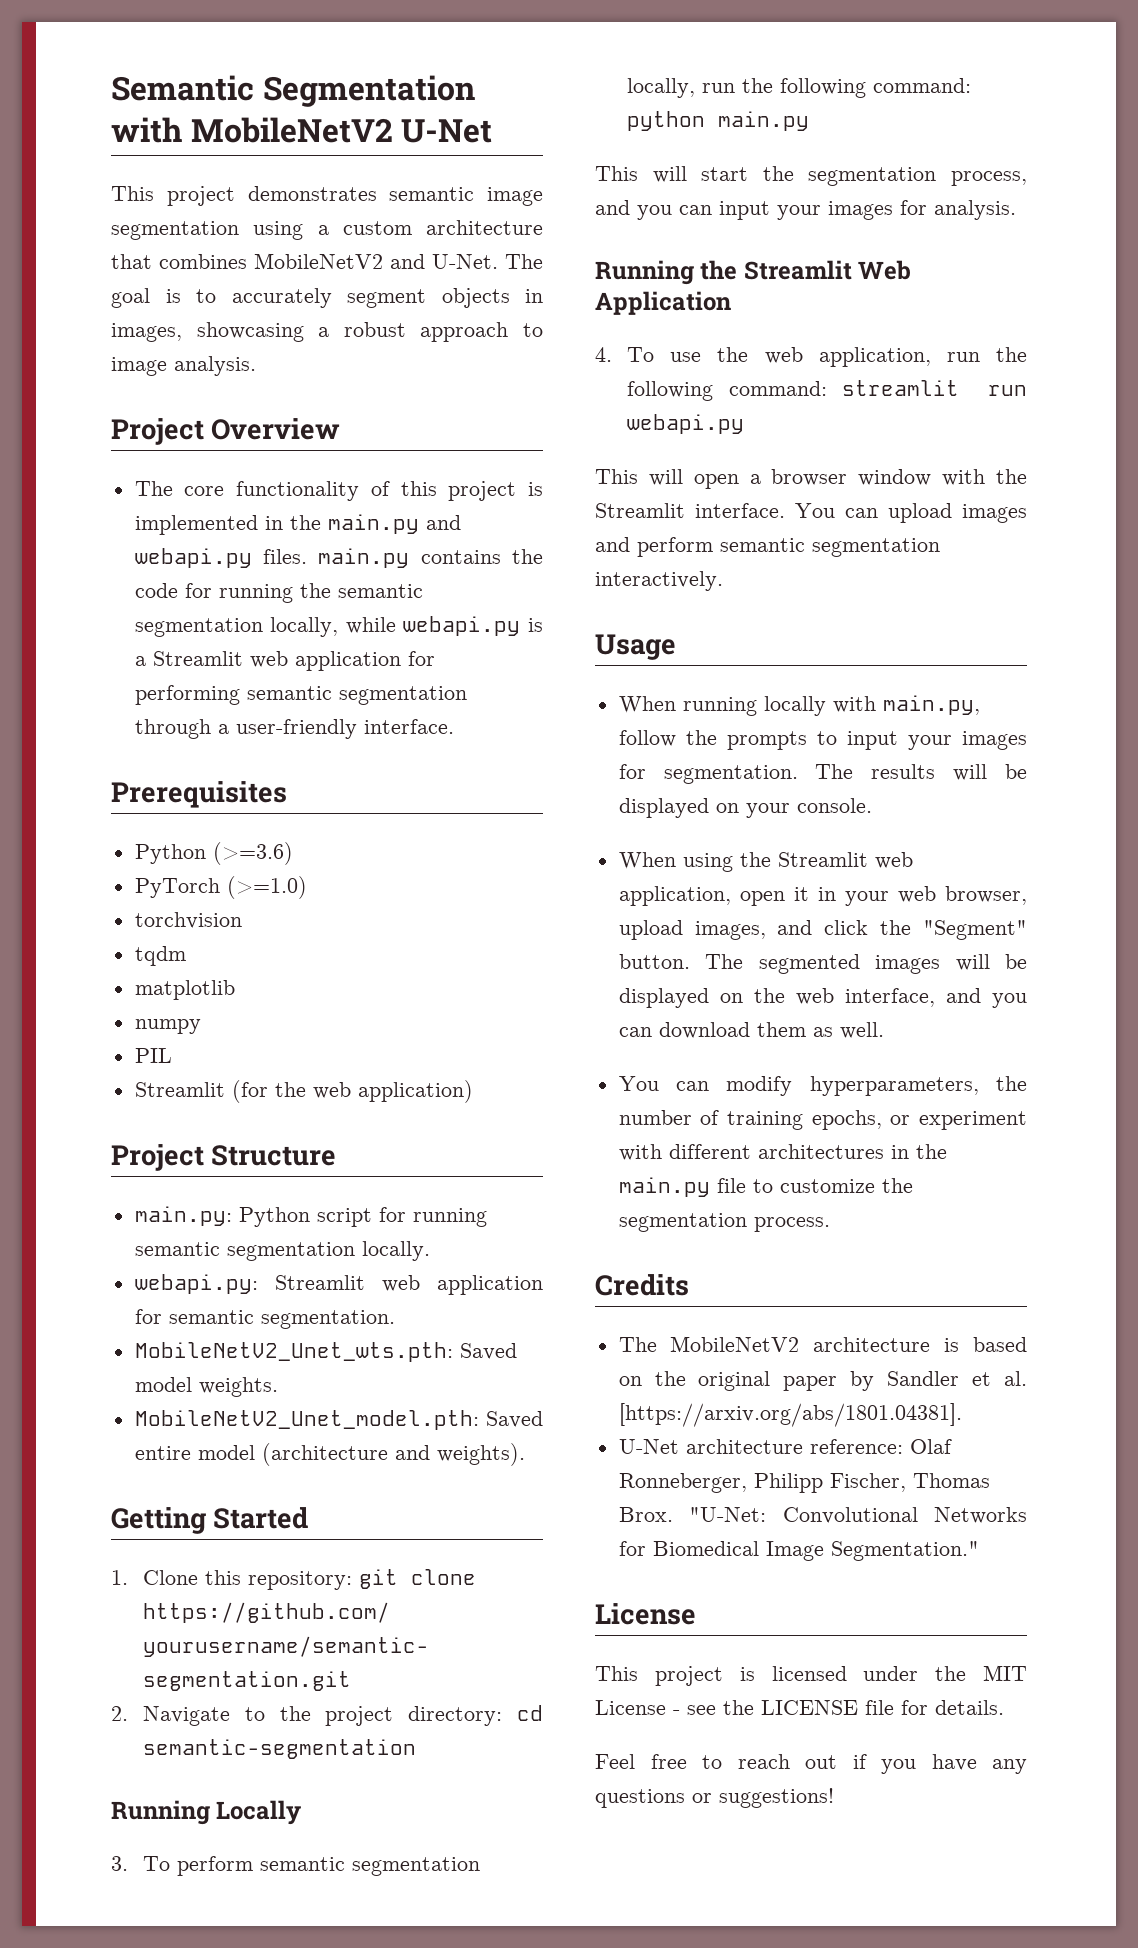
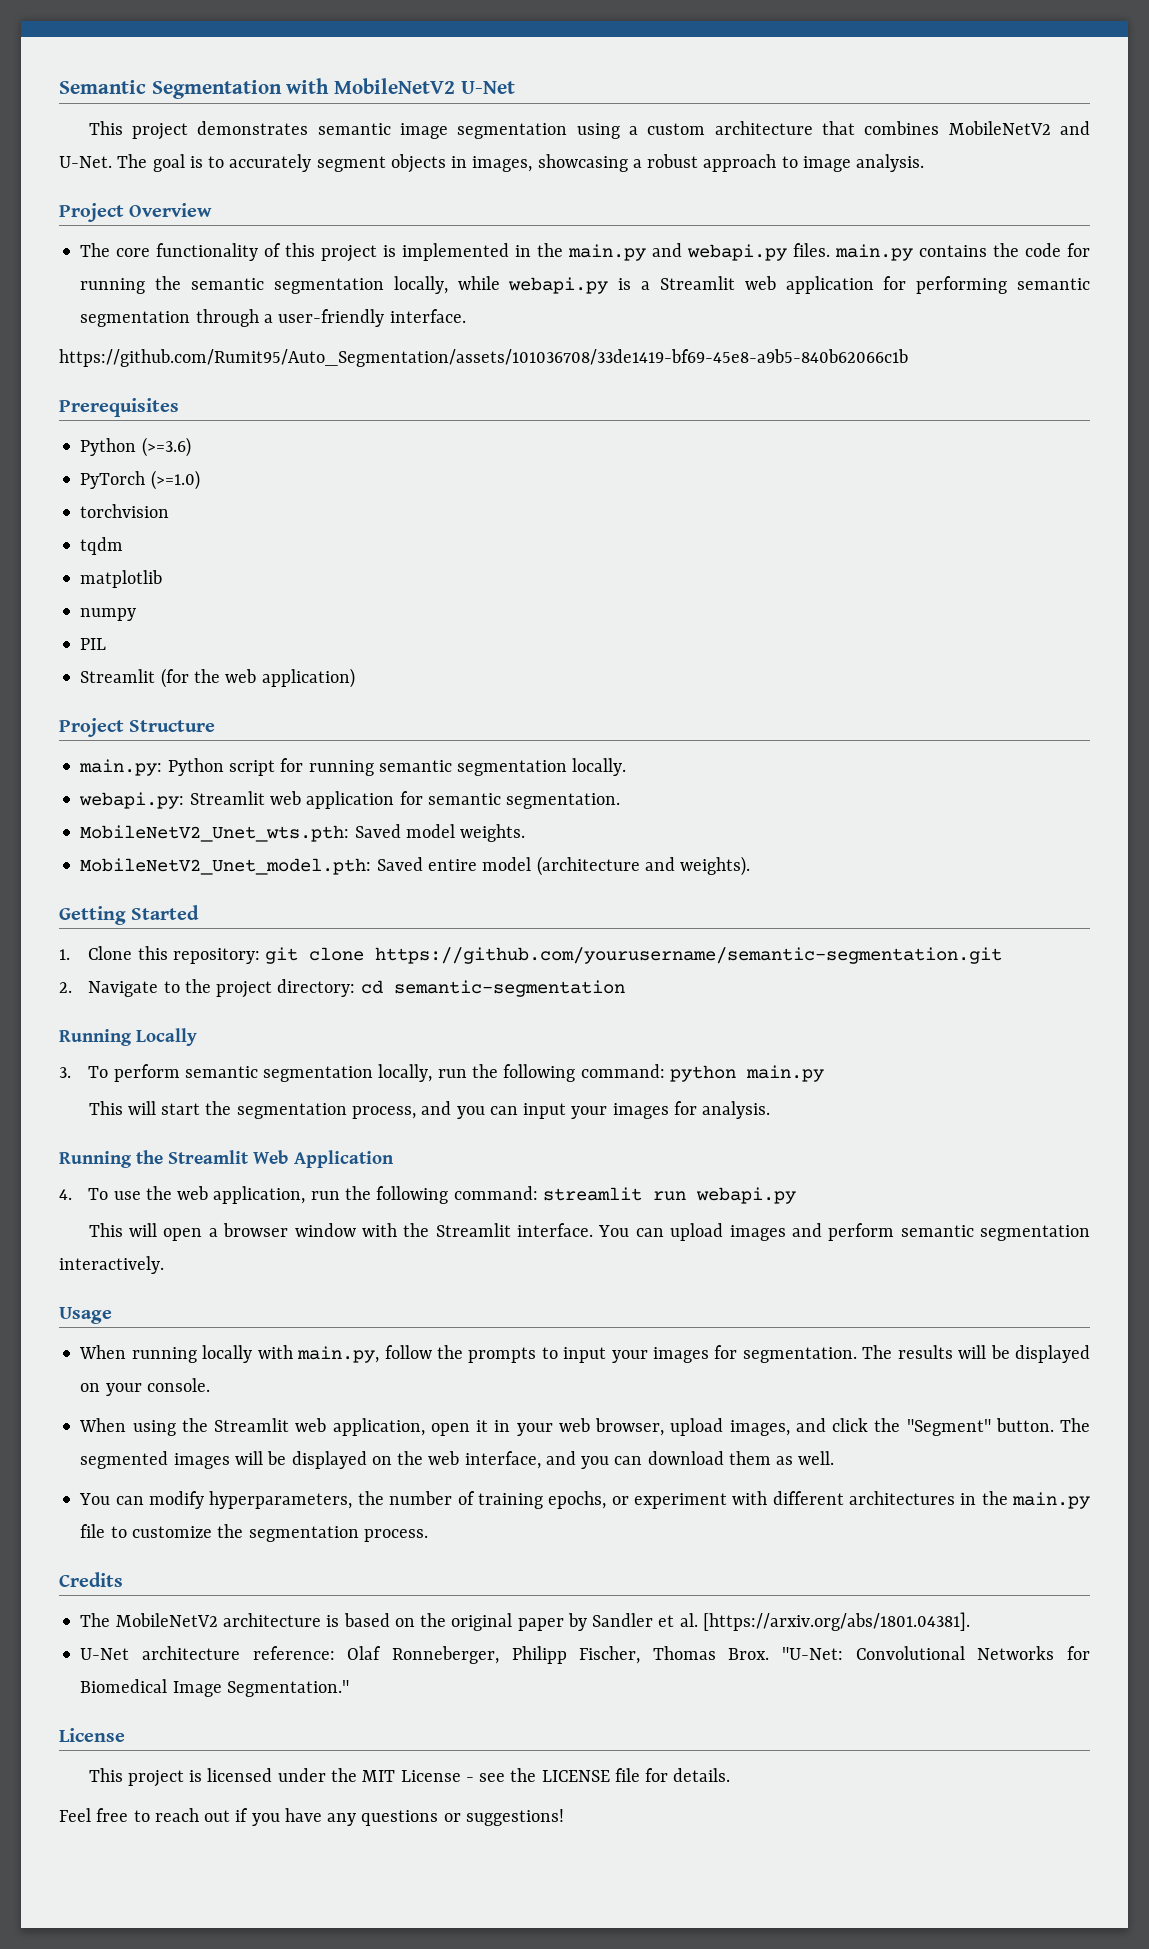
+ https://github.com/Rumit95/Auto_Segmentation/assets/101036708/33de1419-bf69-45e8-a9b5-840b62066c1b

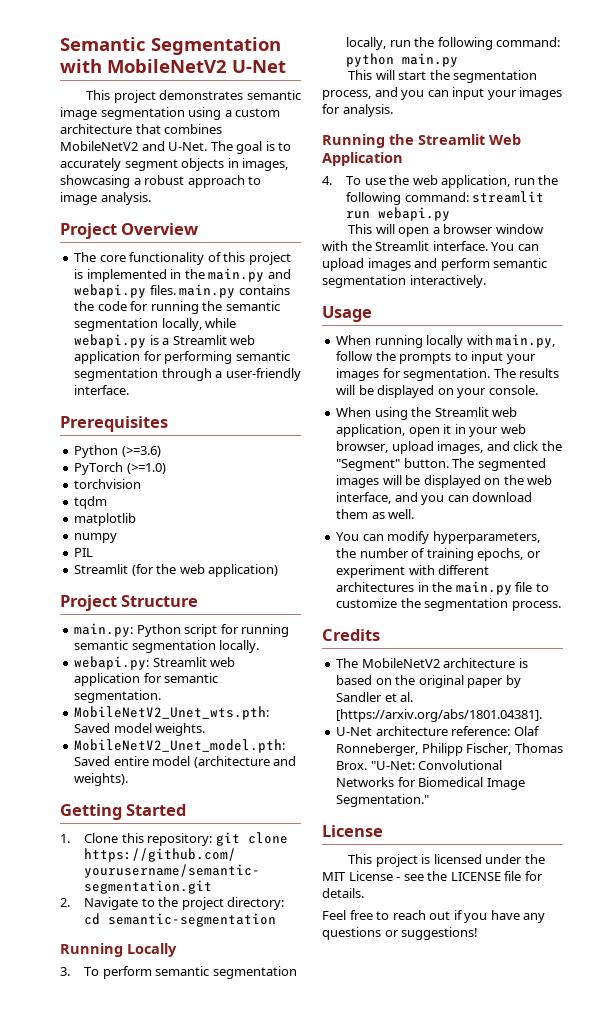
- https://github.com/Rumit95/Auto_Segmentation/assets/101036708/33de1419-bf69-45e8-a9b5-840b62066c1b

